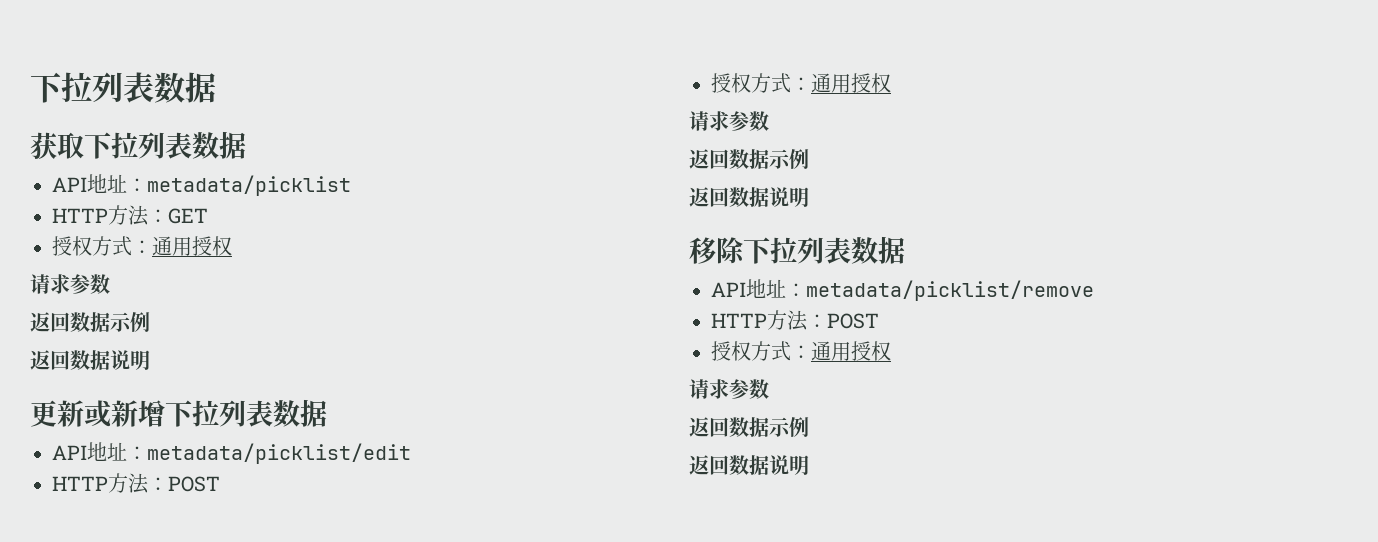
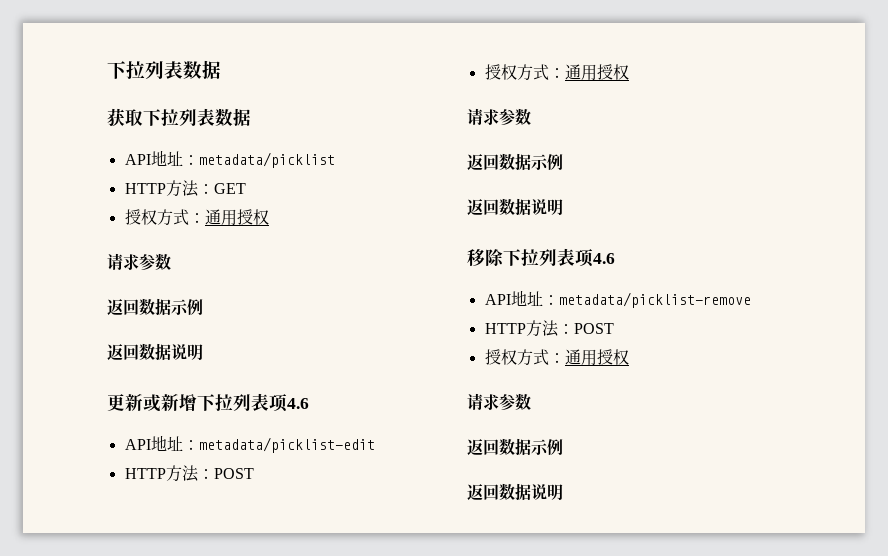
- 更新或新增下拉列表数据
- API地址：metadata/picklist/edit
+ 更新或新增下拉列表项4.6
+ API地址：metadata/picklist-edit
- 移除下拉列表数据
- API地址：metadata/picklist/remove
+ 移除下拉列表项4.6
+ API地址：metadata/picklist-remove

